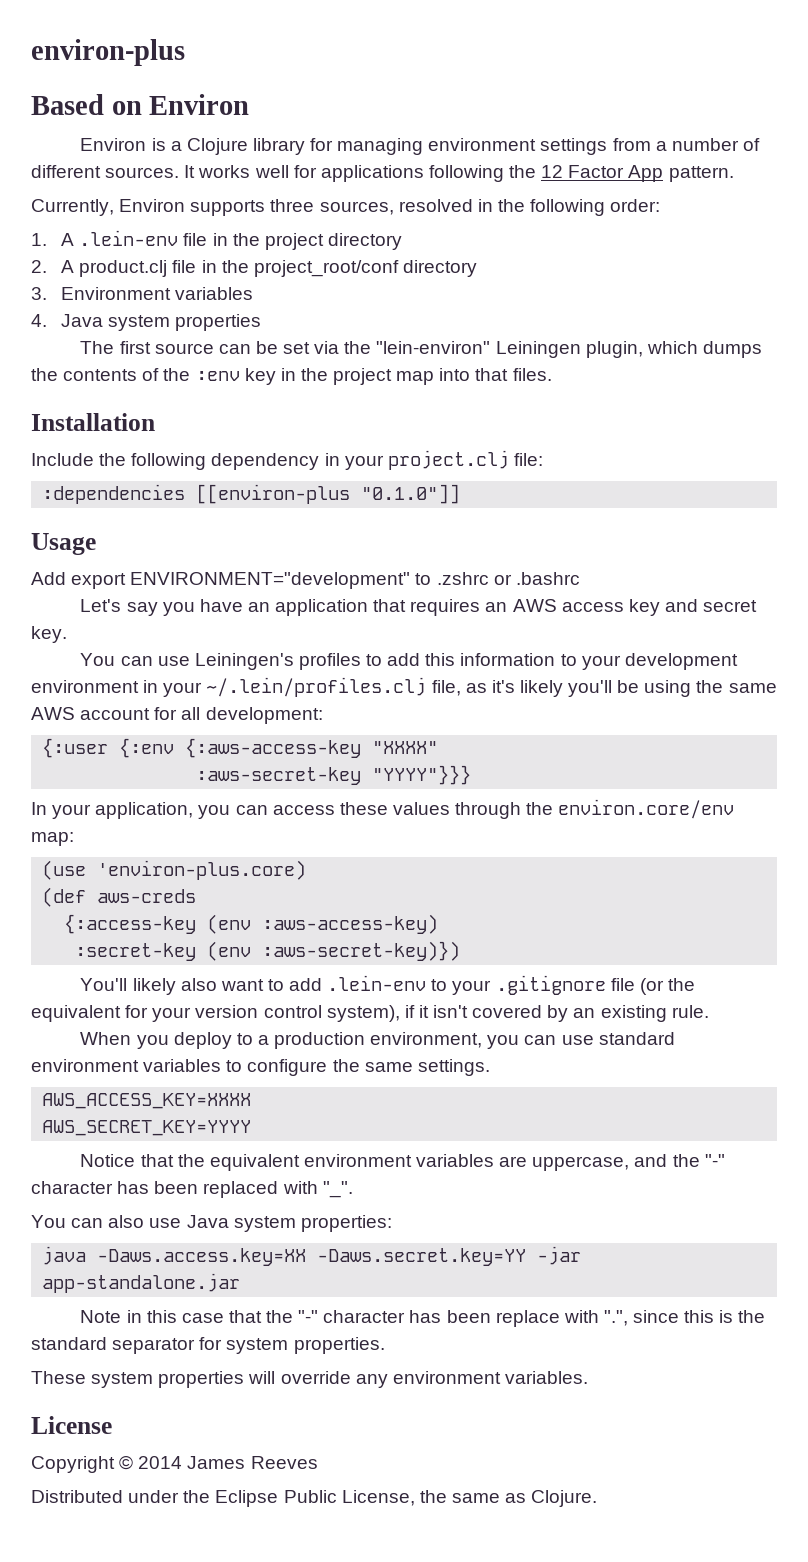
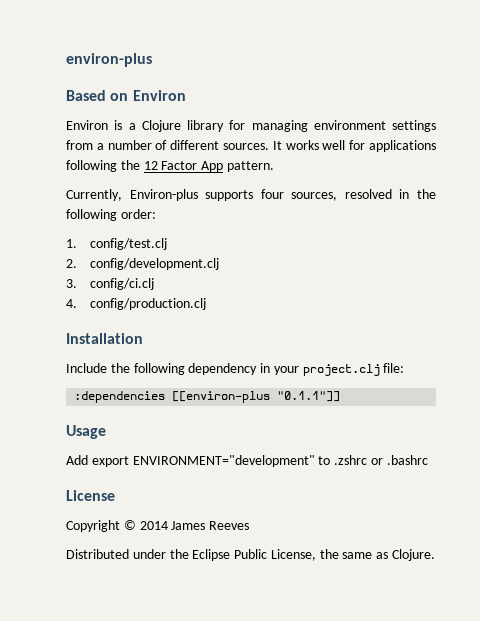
- Currently, Environ supports three sources, resolved in the following order:
+ Currently, Environ-plus supports four sources, resolved in the following order:
- 1. A .lein-env file in the project directory
- 2. A product.clj file in the project_root/conf directory
+ 1. config/test.clj
+ 2. config/development.clj
- 3. Environment variables
+ 3. config/ci.clj
- 4. Java system properties
- The first source can be set via the "lein-environ" Leiningen plugin, which dumps the contents of the :env key in the project map into that files.
+ 4. config/production.clj
- :dependencies [[environ-plus "0.1.0"]]
+ :dependencies [[environ-plus "0.1.1"]]
- Let's say you have an application that requires an AWS access key and secret key.
- You can use Leiningen's profiles to add this information to your development environment in your ~/.lein/profiles.clj file, as it's likely you'll be using the same AWS account for all development:
- {:user {:env {:aws-access-key "XXXX"
- :aws-secret-key "YYYY"}}}
- In your application, you can access these values through the environ.core/env map:
- (use 'environ-plus.core)
- (def aws-creds
- {:access-key (env :aws-access-key)
- :secret-key (env :aws-secret-key)})
- You'll likely also want to add .lein-env to your .gitignore file (or the equivalent for your version control system), if it isn't covered by an existing rule.
- When you deploy to a production environment, you can use standard environment variables to configure the same settings.
- AWS_ACCESS_KEY=XXXX
- AWS_SECRET_KEY=YYYY
- Notice that the equivalent environment variables are uppercase, and the "-" character has been replaced with "_".
- You can also use Java system properties:
- java -Daws.access.key=XX -Daws.secret.key=YY -jar app-standalone.jar
- Note in this case that the "-" character has been replace with ".", since this is the standard separator for system properties.
- These system properties will override any environment variables.

